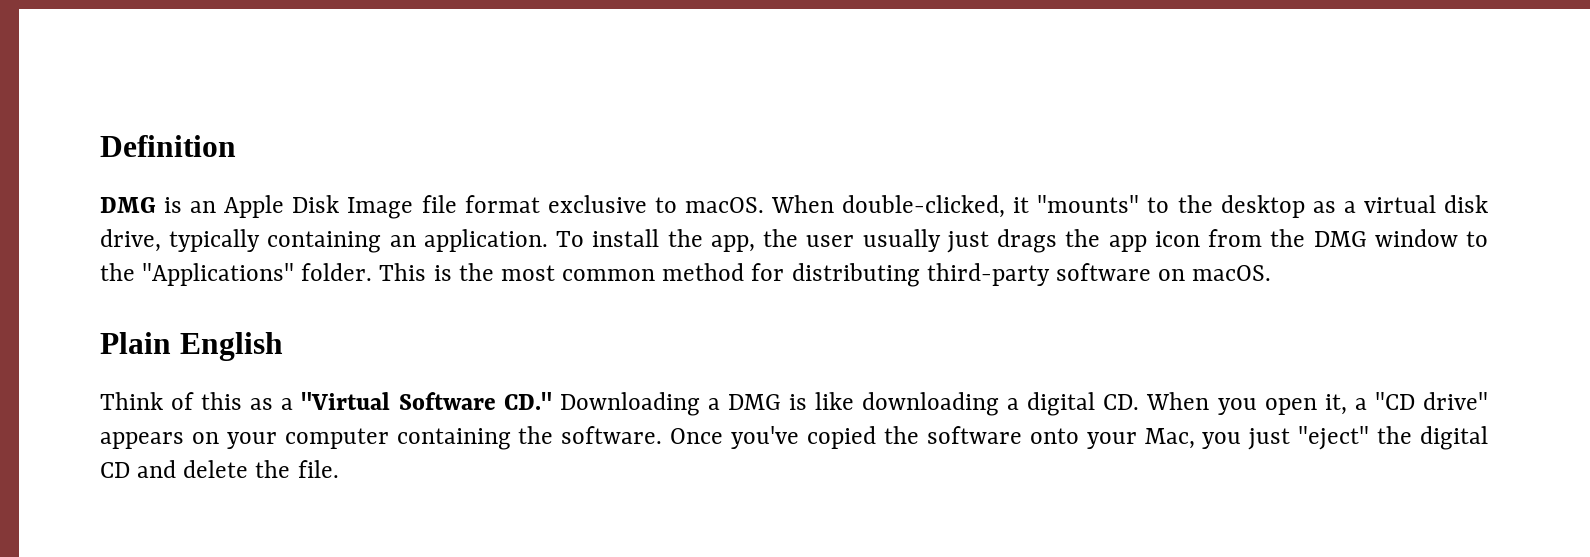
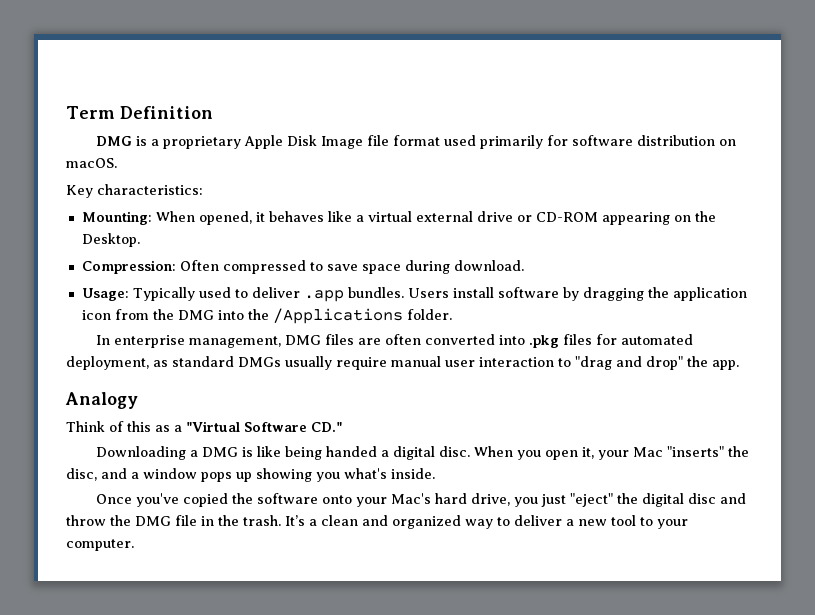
- Definition
+ Term Definition
- DMG is an Apple Disk Image file format exclusive to macOS. When double-clicked, it "mounts" to the desktop as a virtual disk drive, typically containing an application. To install the app, the user usually just drags the app icon from the DMG window to the "Applications" folder. This is the most common method for distributing third-party software on macOS.
- Plain English
+ DMG is a proprietary Apple Disk Image file format used primarily for software distribution on macOS.
+ Key characteristics:
+ Mounting: When opened, it behaves like a virtual external drive or CD-ROM appearing on the Desktop.
+ Compression: Often compressed to save space during download.
+ Usage: Typically used to deliver .app bundles. Users install software by dragging the application icon from the DMG into the /Applications folder.
+ In enterprise management, DMG files are often converted into .pkg files for automated deployment, as standard DMGs usually require manual user interaction to "drag and drop" the app.
+ Analogy
- Think of this as a "Virtual Software CD." Downloading a DMG is like downloading a digital CD. When you open it, a "CD drive" appears on your computer containing the software. Once you've copied the software onto your Mac, you just "eject" the digital CD and delete the file.
+ Think of this as a "Virtual Software CD."
+ Downloading a DMG is like being handed a digital disc. When you open it, your Mac "inserts" the disc, and a window pops up showing you what's inside.
+ Once you've copied the software onto your Mac's hard drive, you just "eject" the digital disc and throw the DMG file in the trash. It’s a clean and organized way to deliver a new tool to your computer.

